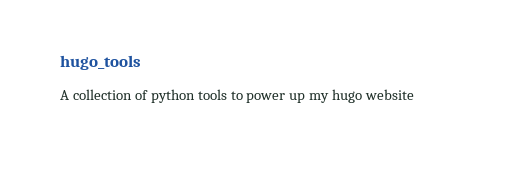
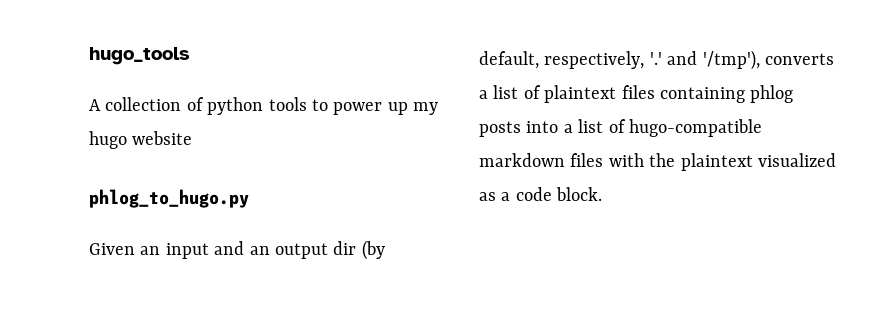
+ phlog_to_hugo.py
+ Given an input and an output dir (by default, respectively, '.' and '/tmp'), converts a list of plaintext files containing phlog posts into a list of hugo-compatible markdown files with the plaintext visualized as a code block.

